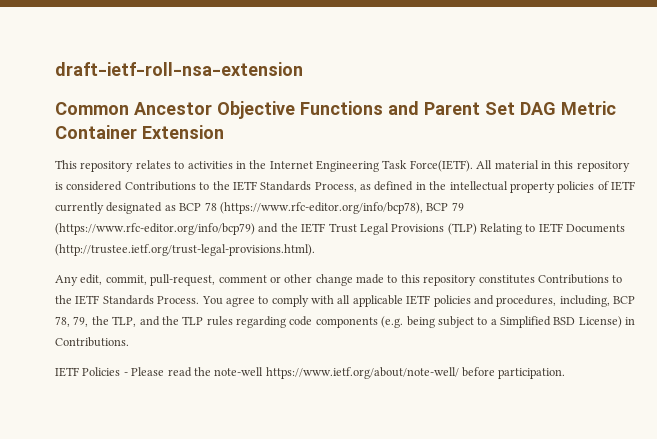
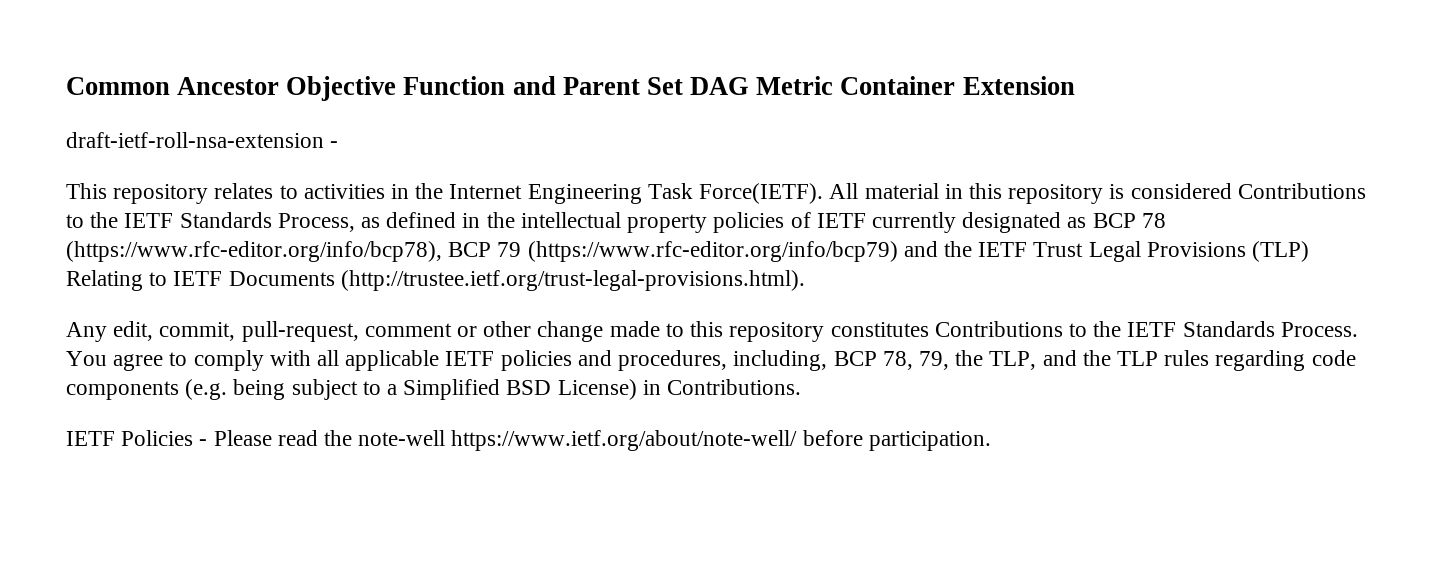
- draft-ietf-roll-nsa-extension
- Common Ancestor Objective Functions and Parent Set DAG Metric Container Extension
+ Common Ancestor Objective Function and Parent Set DAG Metric Container Extension
+ draft-ietf-roll-nsa-extension -

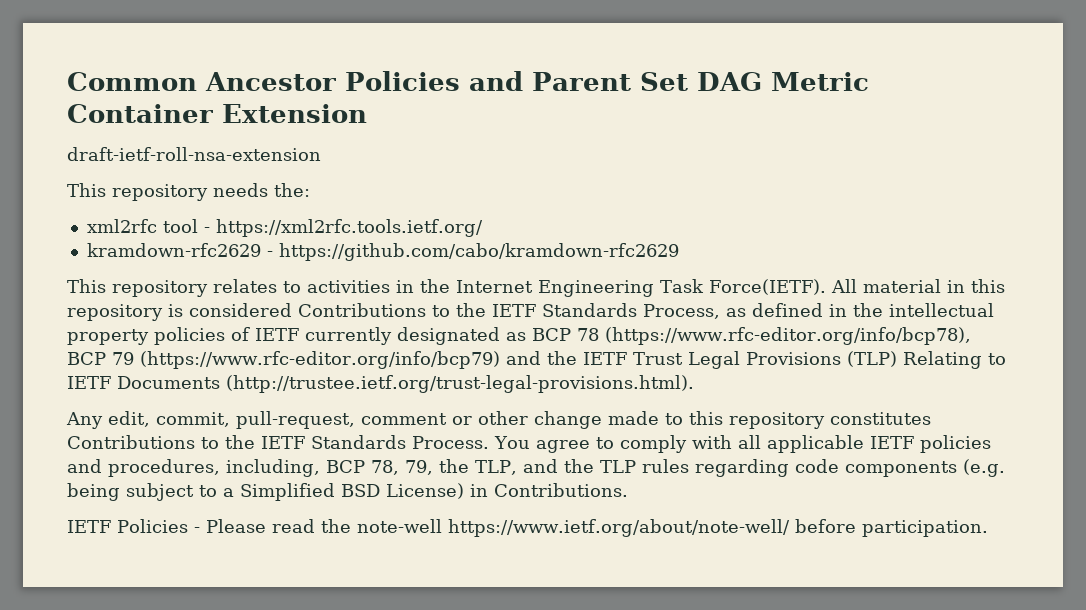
- Common Ancestor Objective Function and Parent Set DAG Metric Container Extension
+ Common Ancestor Policies and Parent Set DAG Metric Container Extension
- draft-ietf-roll-nsa-extension -
+ draft-ietf-roll-nsa-extension
+ This repository needs the:
+ xml2rfc tool - https://xml2rfc.tools.ietf.org/
+ kramdown-rfc2629 - https://github.com/cabo/kramdown-rfc2629

